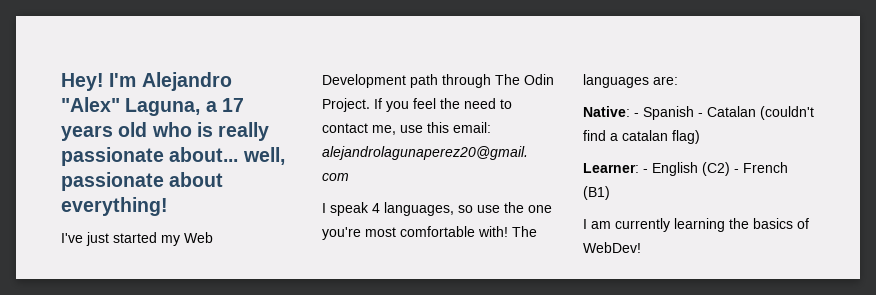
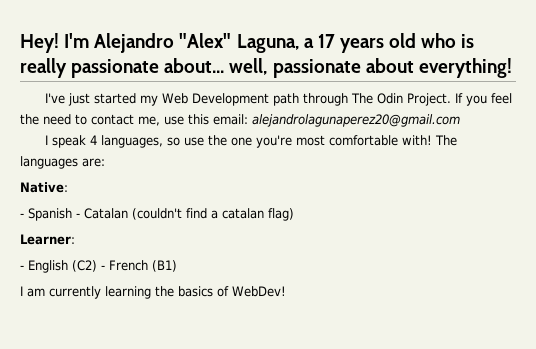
- Native: - Spanish - Catalan (couldn't find a catalan flag)
+ Native:
+ - Spanish - Catalan (couldn't find a catalan flag)
- Learner: - English (C2) - French (B1)
+ Learner:
+ - English (C2) - French (B1)

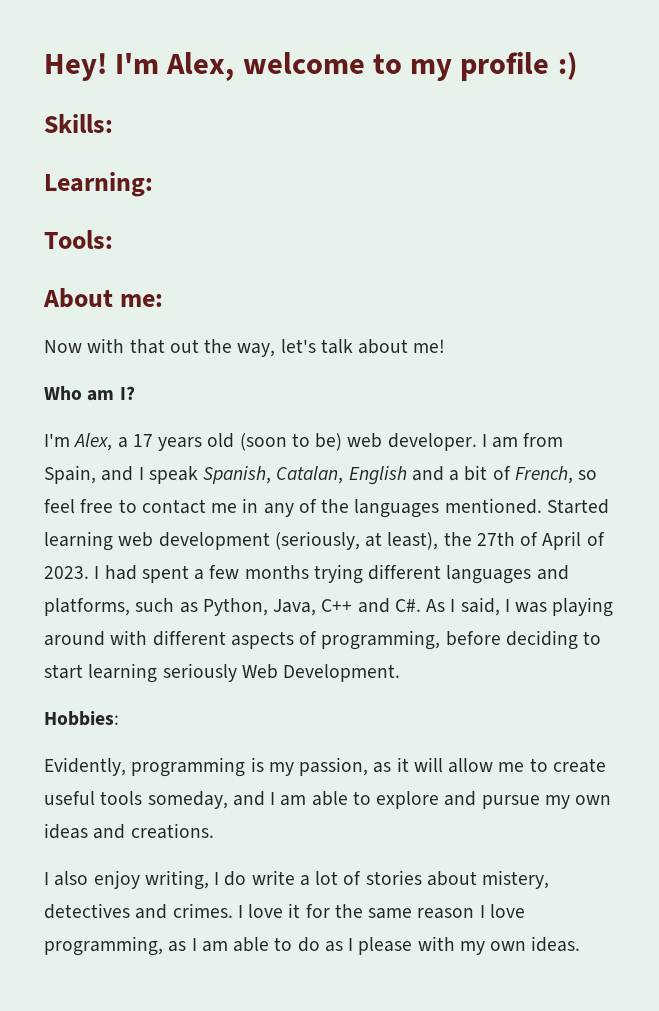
- I'm Alejandro "Alex" Laguna, a 17 years old who is really passionate about... well, passionate about everything!
- I've just started my Web Development path through The Odin Project. If you feel the need to contact me, use this email: alejandrolagunaperez20@gmail.com
- I speak 4 languages, so use the one you're most comfortable with! The languages are:
- Native:
- - Spanish - Catalan (couldn't find a catalan flag)
- Learner:
- - English (C2) - French (B1)
- I am currently learning the basics of WebDev!
+ I'm Alex, welcome to my profile :)
+ Skills:
+ Learning:
+ Tools:
+ About me:
+ Now with that out the way, let's talk about me!
+ Who am I?
+ I'm Alex, a 17 years old (soon to be) web developer. I am from Spain, and I speak Spanish, Catalan, English and a bit of French, so feel free to contact me in any of the languages mentioned. Started learning web development (seriously, at least), the 27th of April of 2023. I had spent a few months trying different languages and platforms, such as Python, Java, C++ and C#. As I said, I was playing around with different aspects of programming, before deciding to start learning seriously Web Development.
+ Hobbies:
+ Evidently, programming is my passion, as it will allow me to create useful tools someday, and I am able to explore and pursue my own ideas and creations.
+ I also enjoy writing, I do write a lot of stories about mistery, detectives and crimes. I love it for the same reason I love programming, as I am able to do as I please with my own ideas.

